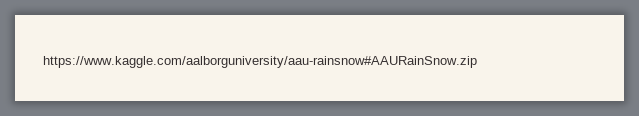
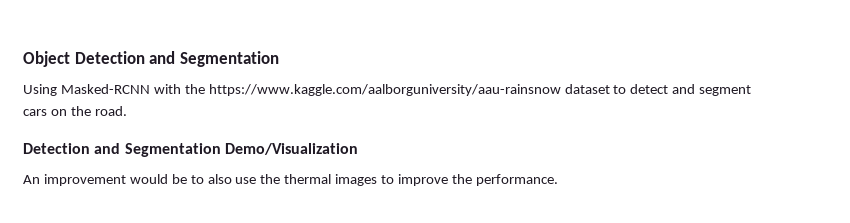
- https://www.kaggle.com/aalborguniversity/aau-rainsnow#AAURainSnow.zip
+ Object Detection and Segmentation
+ Using Masked-RCNN with the https://www.kaggle.com/aalborguniversity/aau-rainsnow dataset to detect and segment cars on the road.
+ Detection and Segmentation Demo/Visualization
+ An improvement would be to also use the thermal images to improve the performance.

